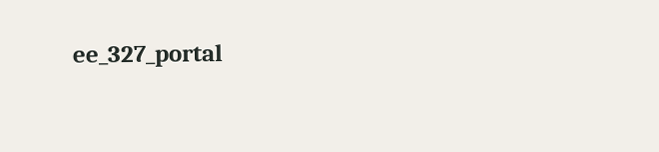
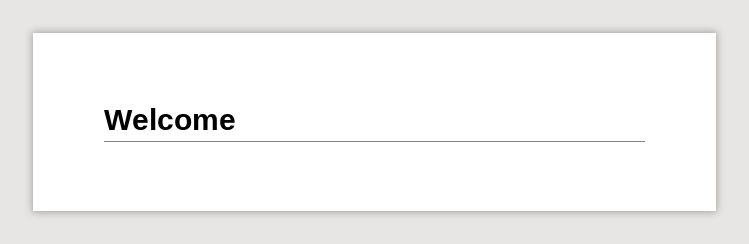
- ee_327_portal
+ Welcome

